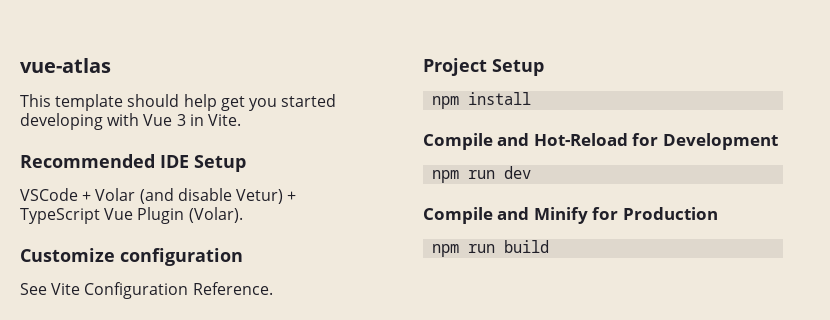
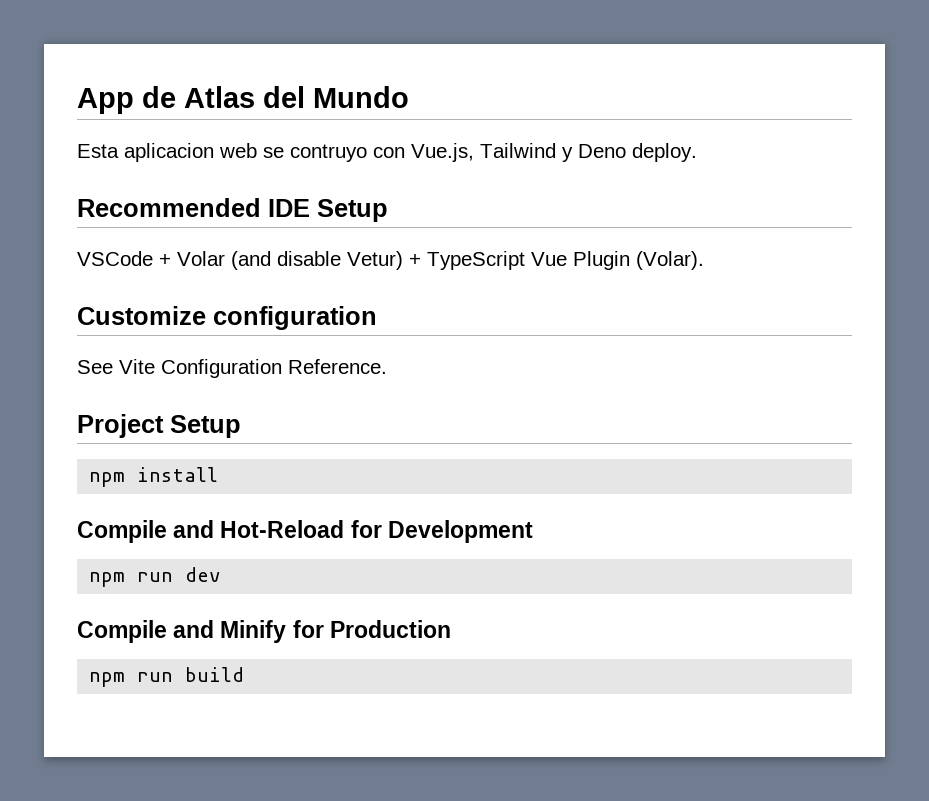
- vue-atlas
- This template should help get you started developing with Vue 3 in Vite.
+ App de Atlas del Mundo
+ Esta aplicacion web se contruyo con Vue.js, Tailwind y Deno deploy.

